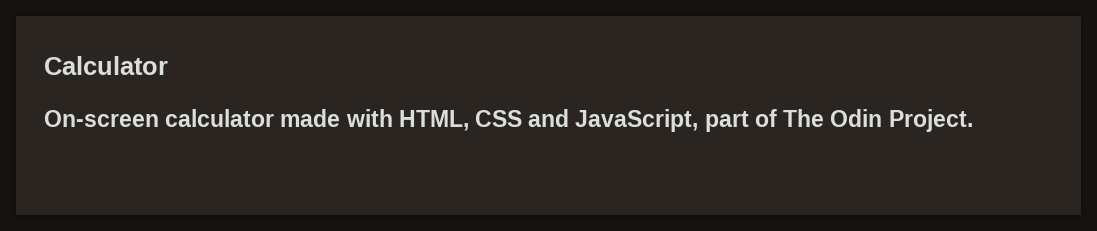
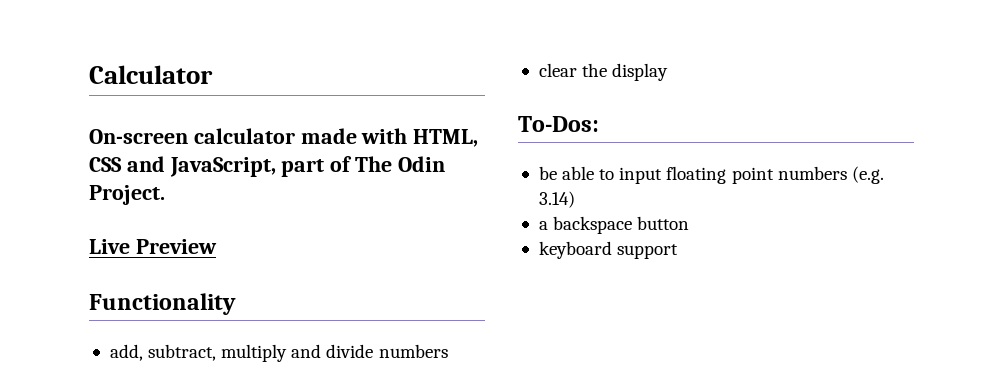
+ Live Preview
+ Functionality
+ add, subtract, multiply and divide numbers
+ clear the display
+ To-Dos:
+ be able to input floating point numbers (e.g. 3.14)
+ a backspace button
+ keyboard support

